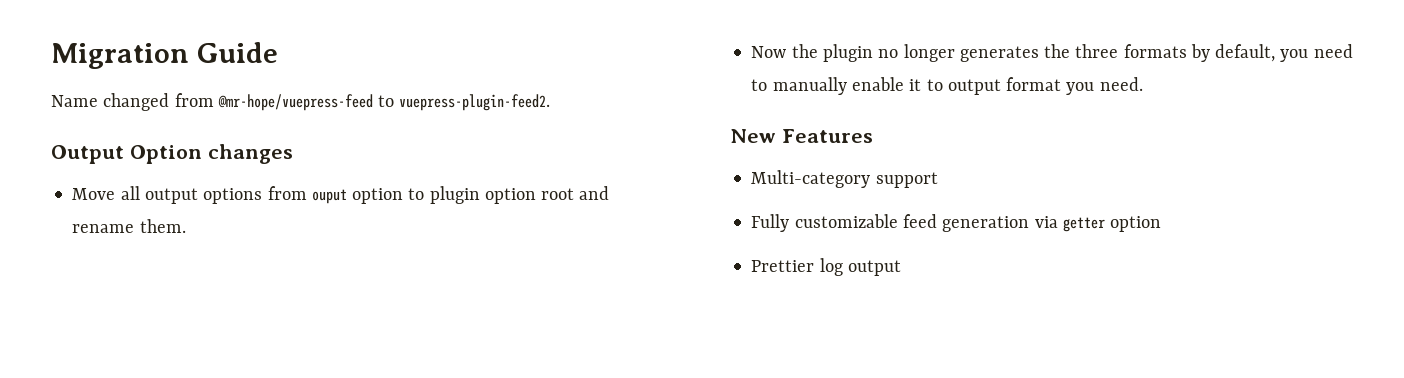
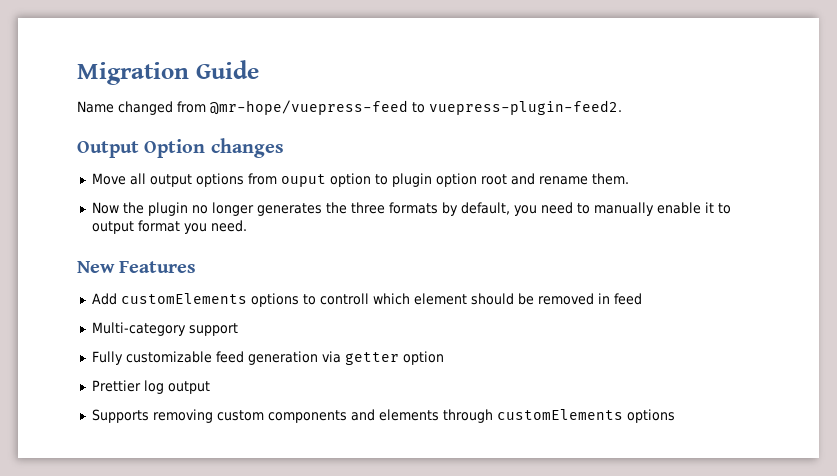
+ Add customElements options to controll which element should be removed in feed
+ Supports removing custom components and elements through customElements options

